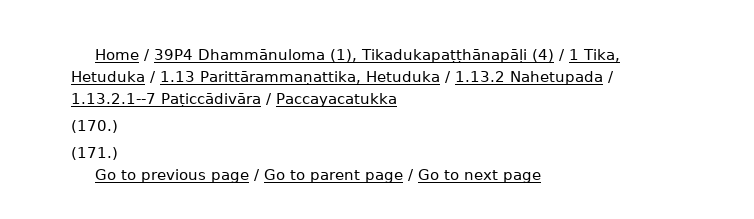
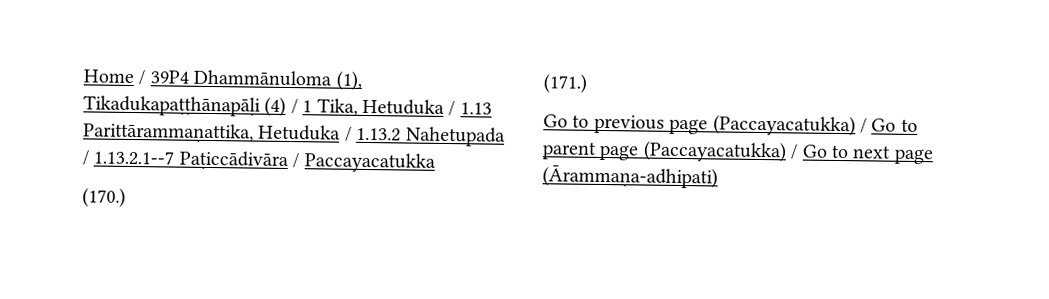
- Go to previous page / Go to parent page / Go to next page
+ Go to previous page (Paccayacatukka) / Go to parent page (Paccayacatukka) / Go to next page (Ārammaṇa-adhipati)

